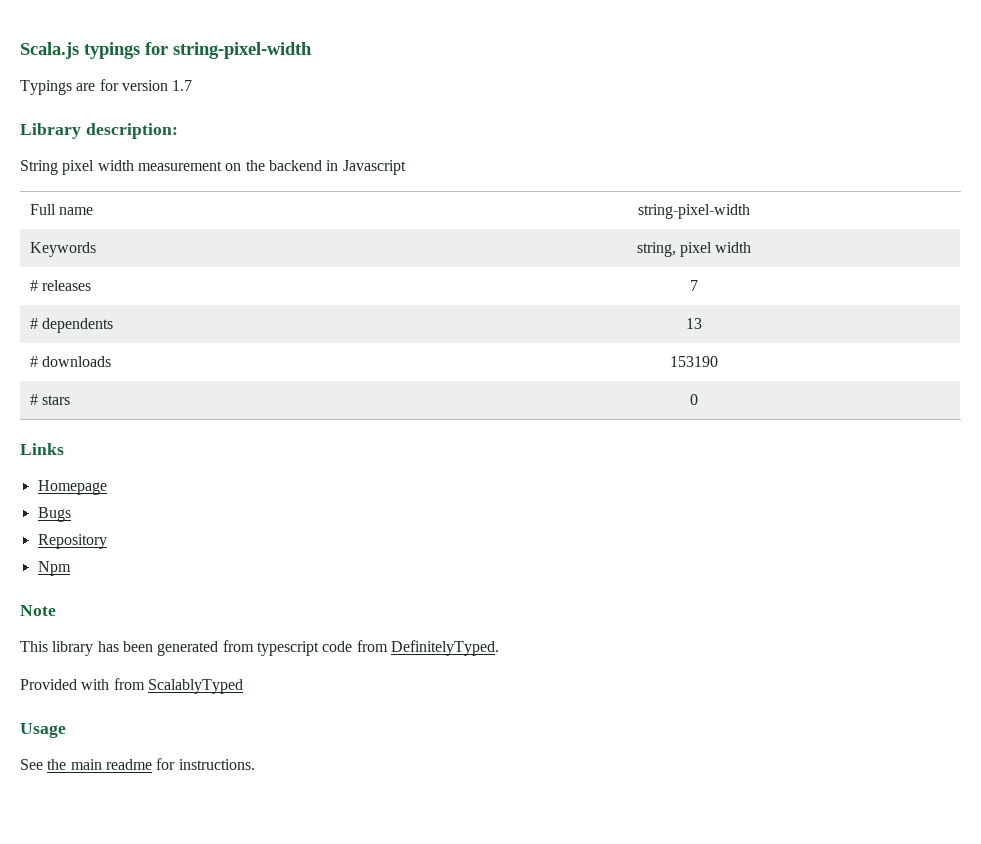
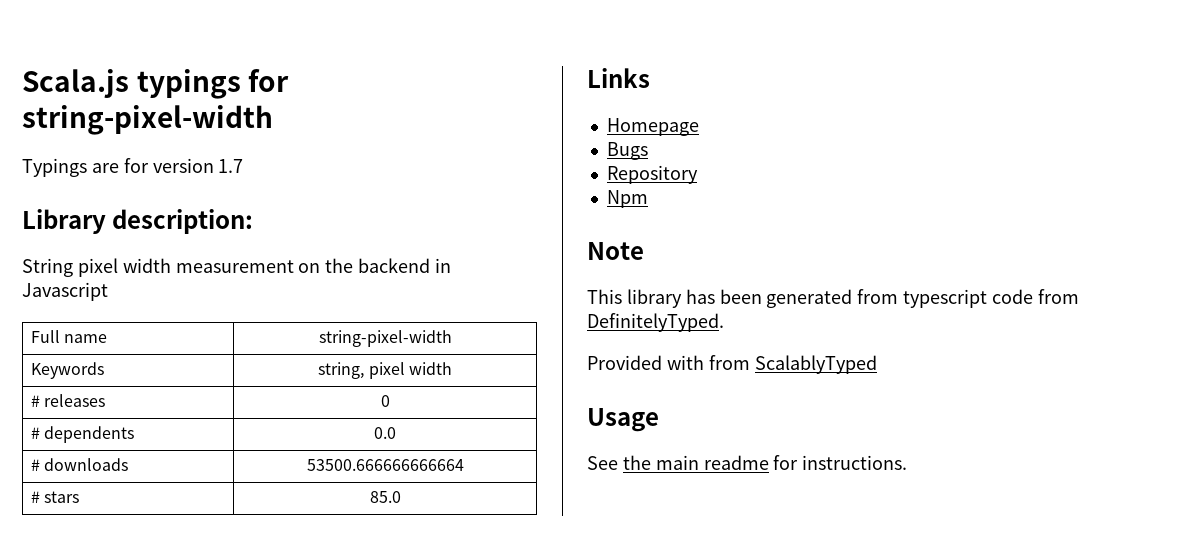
- # releases | 7
+ # releases | 0
- # dependents | 13
+ # dependents | 0.0
- # downloads | 153190
+ # downloads | 53500.666666666664
- # stars | 0
+ # stars | 85.0

